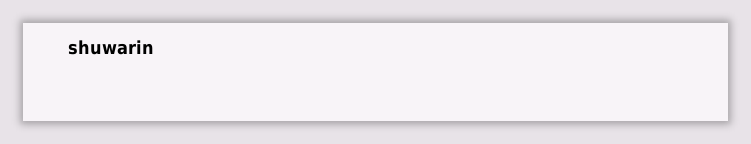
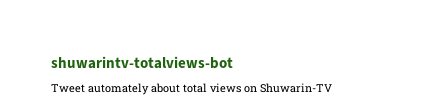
- shuwarin
+ shuwarintv-totalviews-bot
+ Tweet automately about total views on Shuwarin-TV

